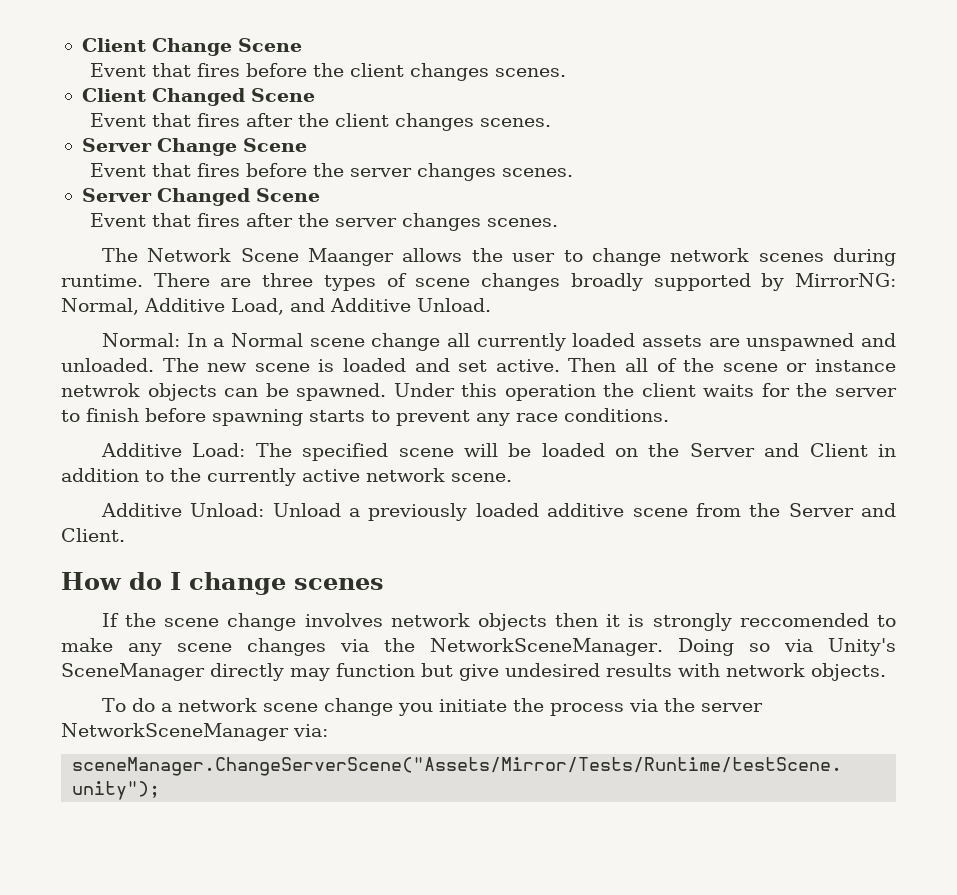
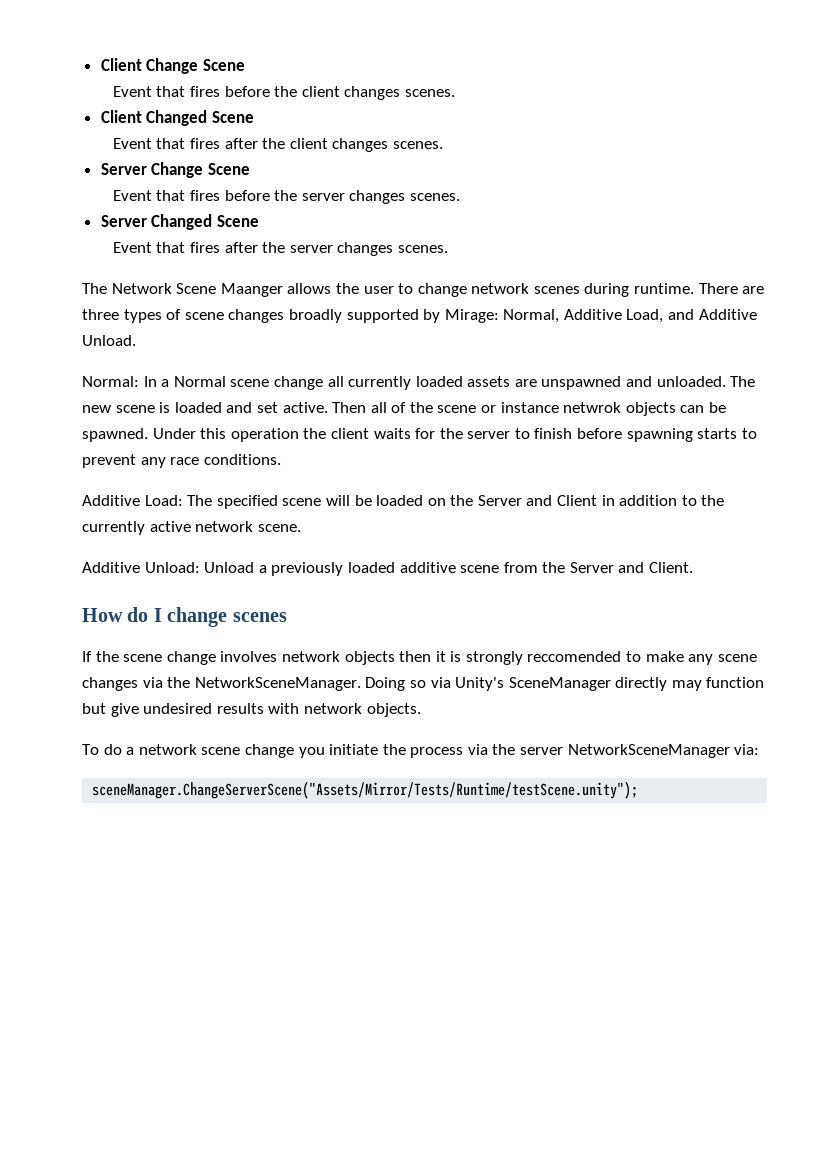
- There are three types of scene changes broadly supported by MirrorNG: Normal, Additive Load, and Additive Unload.
+ There are three types of scene changes broadly supported by Mirage: Normal, Additive Load, and Additive Unload.

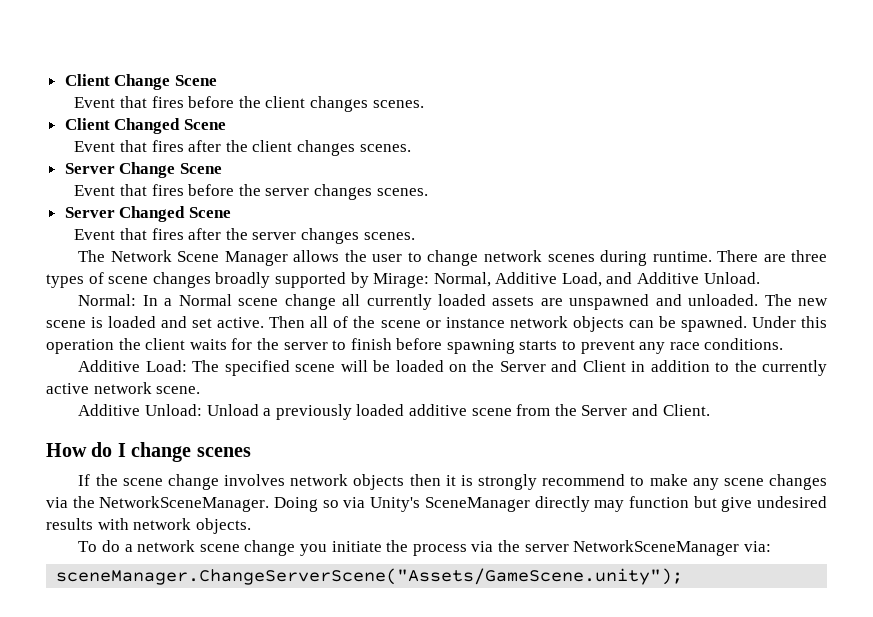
- The Network Scene Maanger allows the user to change network scenes during runtime.
+ The Network Scene Manager allows the user to change network scenes during runtime.
- Then all of the scene or instance netwrok objects can be spawned.
+ Then all of the scene or instance network objects can be spawned.
- If the scene change involves network objects then it is strongly reccomended to make any scene changes via the NetworkSceneManager.
+ If the scene change involves network objects then it is strongly recommend to make any scene changes via the NetworkSceneManager.
- sceneManager.ChangeServerScene("Assets/Mirror/Tests/Runtime/testScene.unity");
+ sceneManager.ChangeServerScene("Assets/GameScene.unity");

